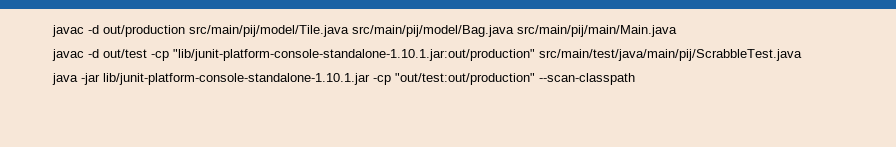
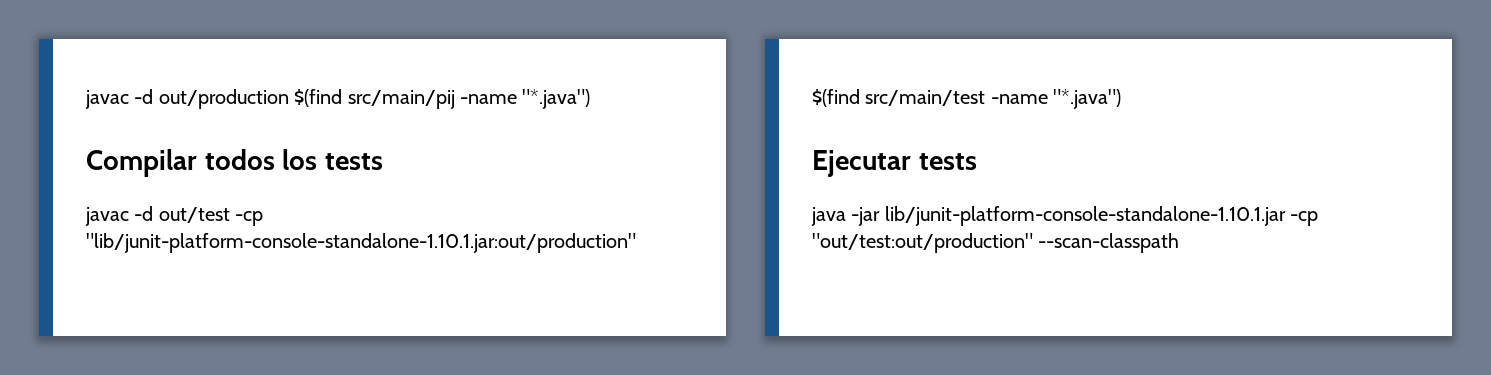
- javac -d out/production src/main/pij/model/Tile.java src/main/pij/model/Bag.java src/main/pij/main/Main.java
+ javac -d out/production $(find src/main/pij -name "*.java")
+ Compilar todos los tests
- javac -d out/test -cp "lib/junit-platform-console-standalone-1.10.1.jar:out/production" src/main/test/java/main/pij/ScrabbleTest.java
+ javac -d out/test -cp "lib/junit-platform-console-standalone-1.10.1.jar:out/production" $(find src/main/test -name "*.java")
+ Ejecutar tests

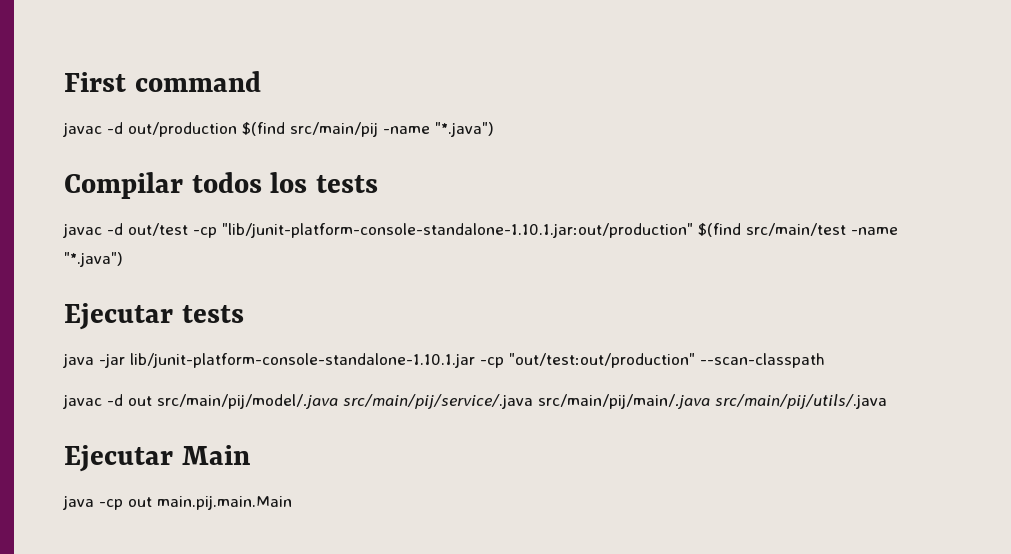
+ First command
+ javac -d out src/main/pij/model/.java src/main/pij/service/.java src/main/pij/main/.java src/main/pij/utils/.java
+ Ejecutar Main
+ java -cp out main.pij.main.Main

